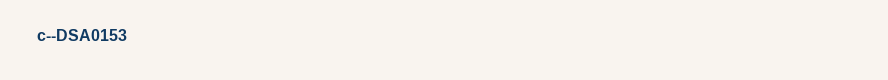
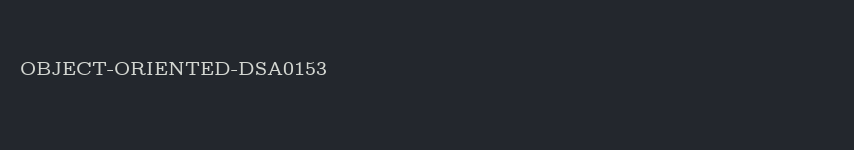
- c--DSA0153
+ OBJECT-ORIENTED-DSA0153

